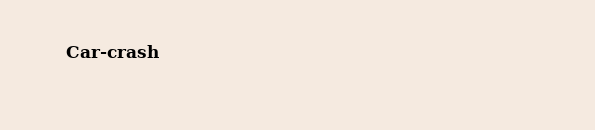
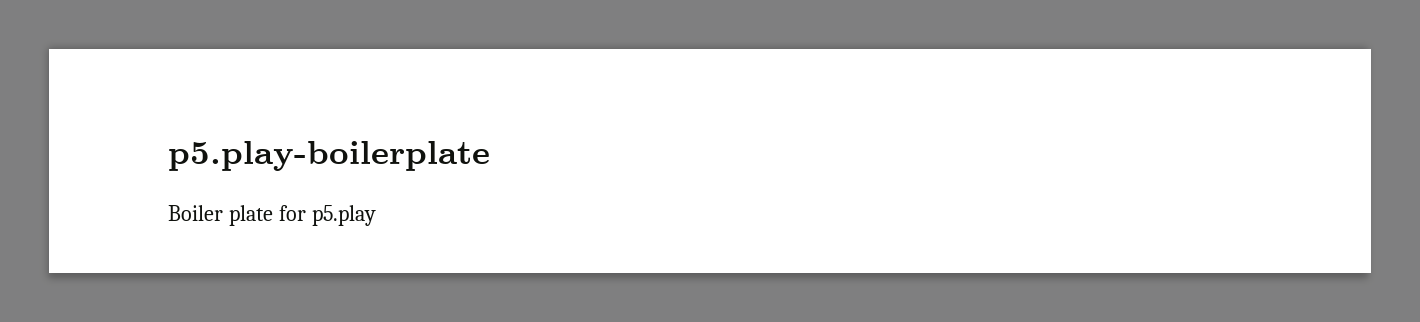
- Car-crash
+ p5.play-boilerplate
+ Boiler plate for p5.play

